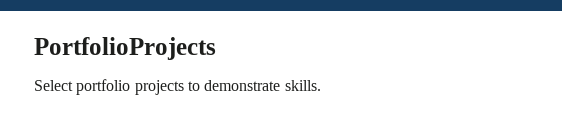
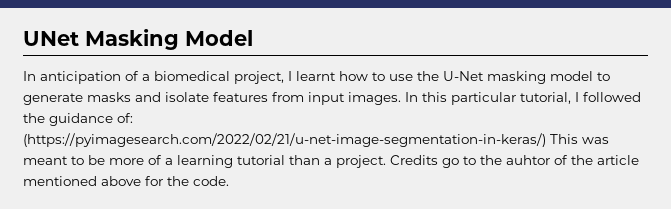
- PortfolioProjects
- Select portfolio projects to demonstrate skills.
+ UNet Masking Model
+ In anticipation of a biomedical project, I learnt how to use the U-Net masking model to generate masks and isolate features from input images. In this particular tutorial, I followed the guidance of: (https://pyimagesearch.com/2022/02/21/u-net-image-segmentation-in-keras/) This was meant to be more of a learning tutorial than a project. Credits go to the auhtor of the article mentioned above for the code.

